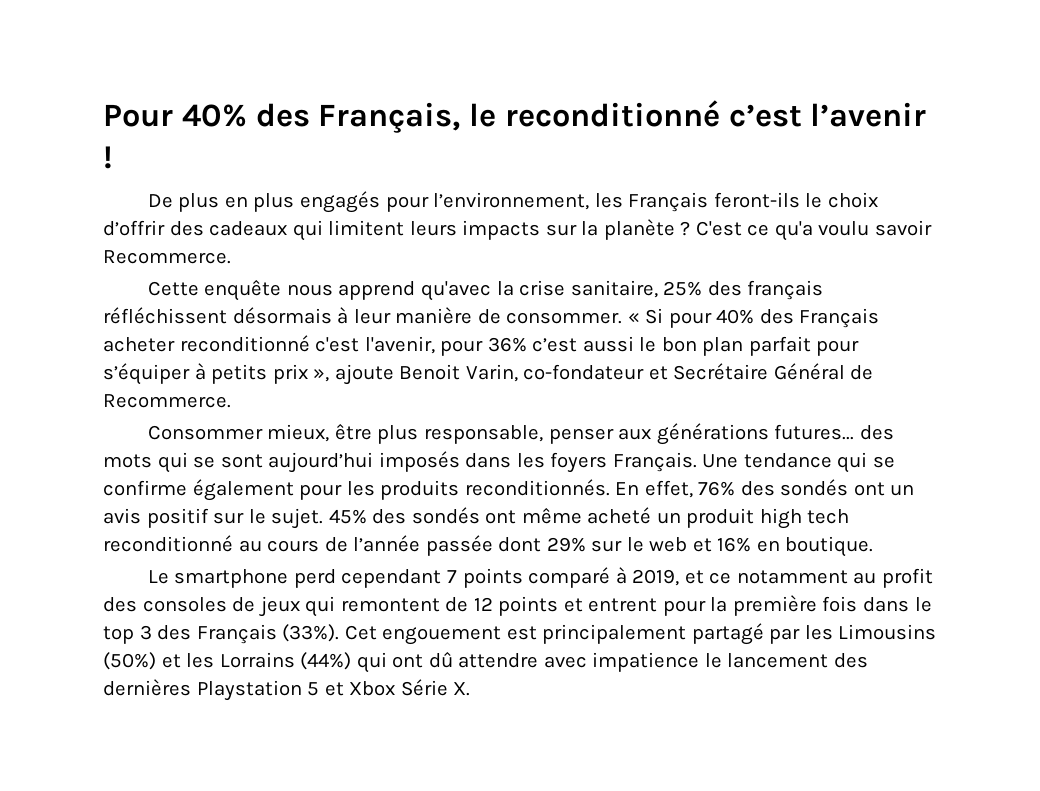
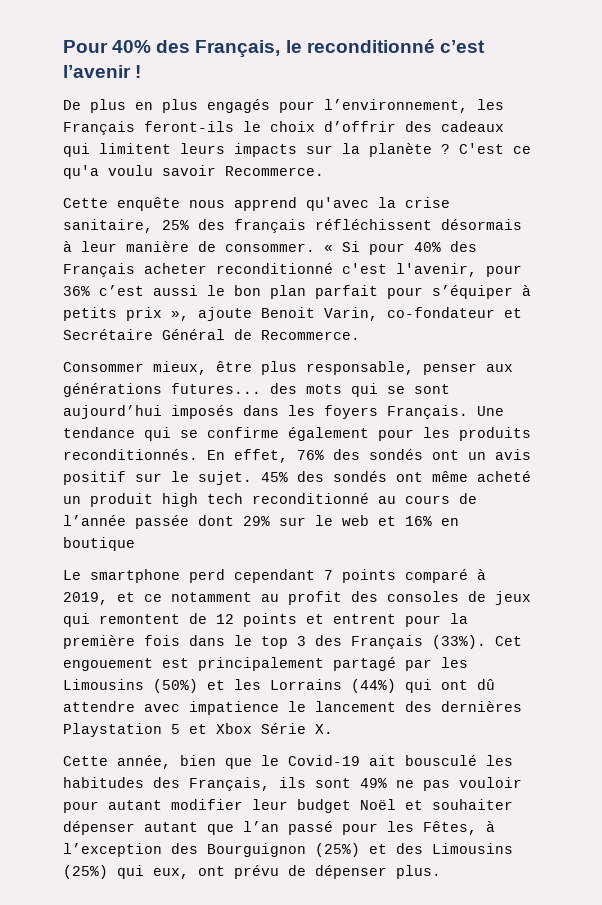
- 45% des sondés ont même acheté un produit high tech reconditionné au cours de l’année passée dont 29% sur le web et 16% en boutique.
+ 45% des sondés ont même acheté un produit high tech reconditionné au cours de l’année passée dont 29% sur le web et 16% en boutique
+ Cette année, bien que le Covid-19 ait bousculé les habitudes des Français, ils sont 49% ne pas vouloir pour autant modifier leur budget Noël et souhaiter dépenser autant que l’an passé pour les Fêtes, à l’exception des Bourguignon (25%) et des Limousins (25%) qui eux, ont prévu de dépenser plus.

